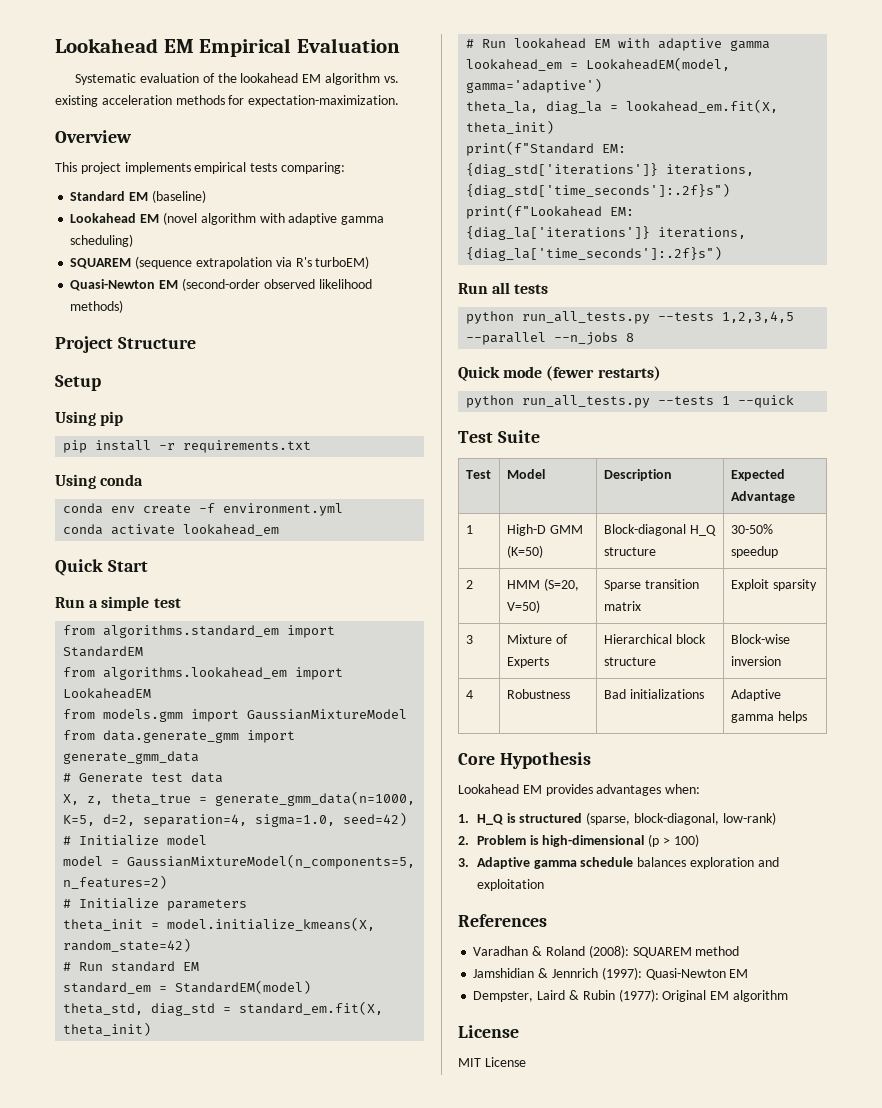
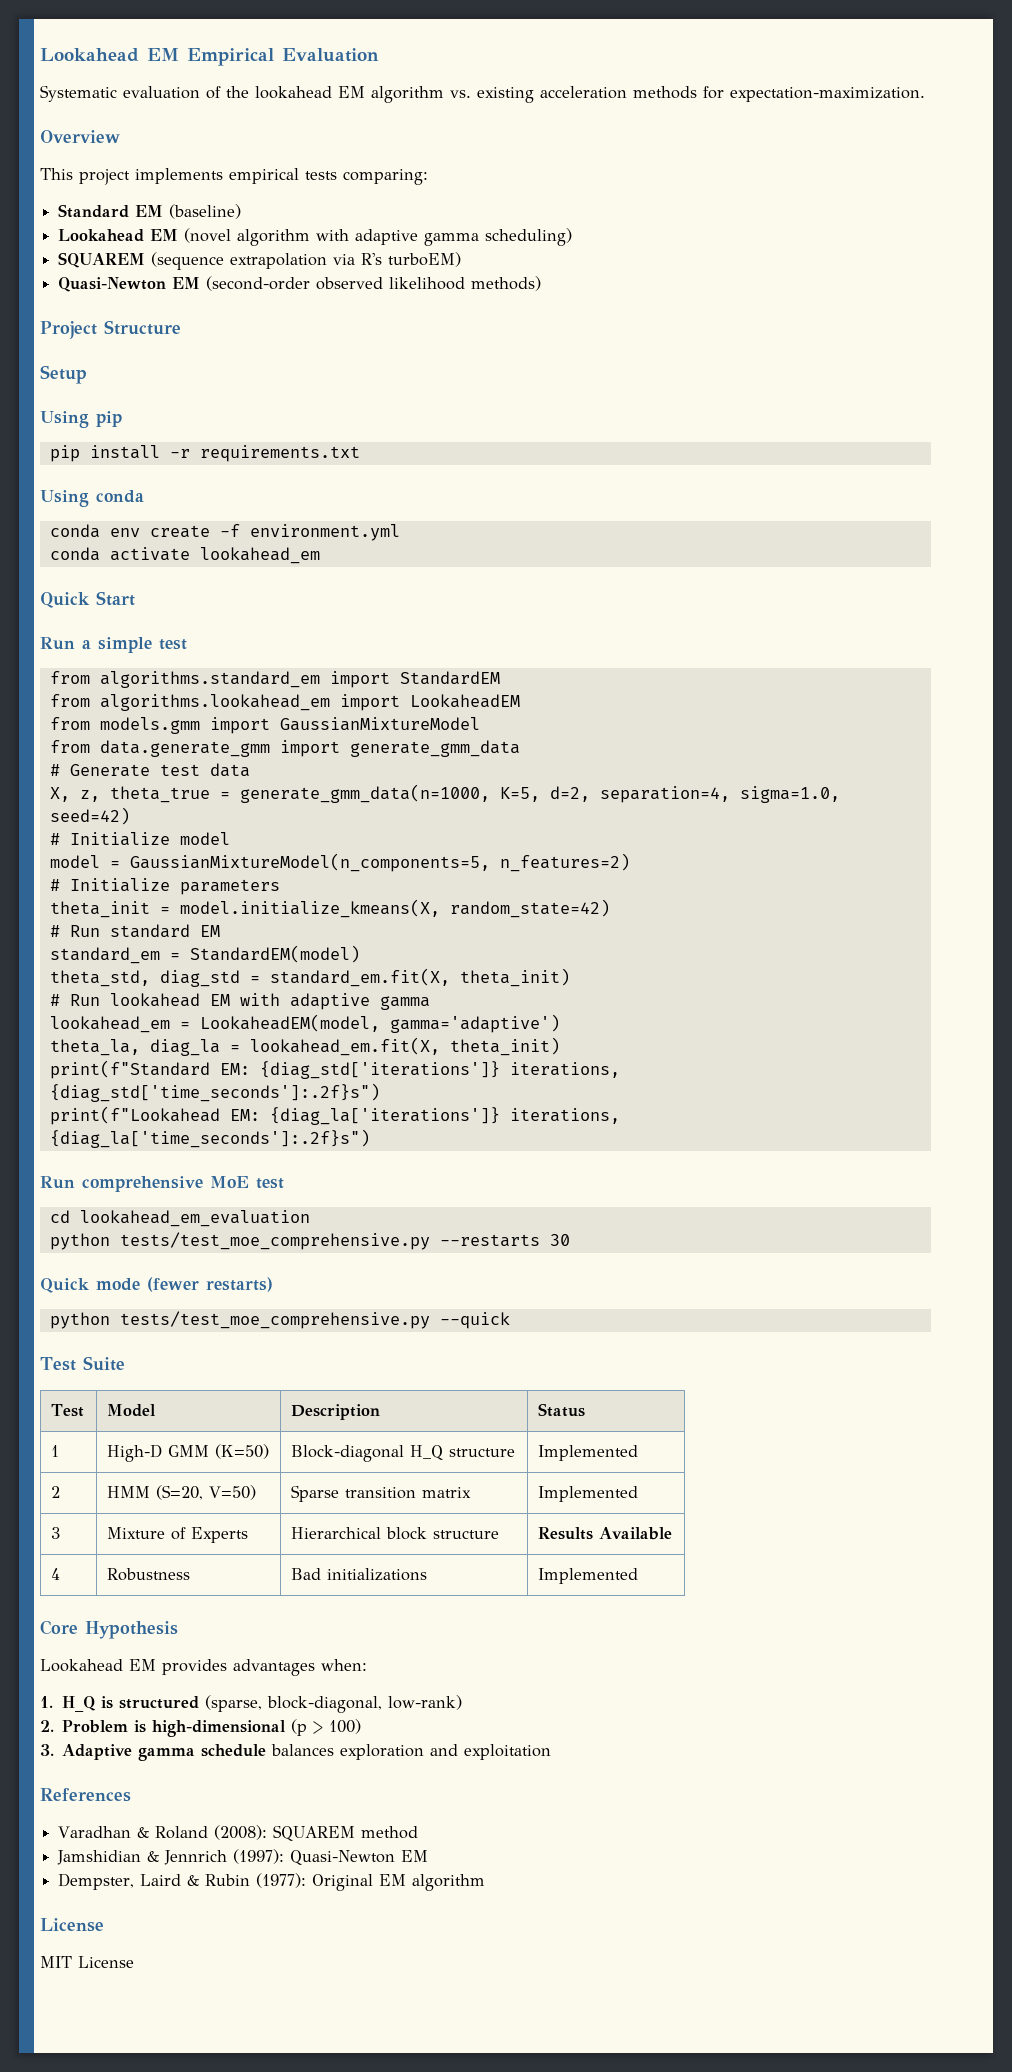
- Run all tests
- python run_all_tests.py --tests 1,2,3,4,5 --parallel --n_jobs 8
+ Run comprehensive MoE test
+ cd lookahead_em_evaluation
+ python tests/test_moe_comprehensive.py --restarts 30
- python run_all_tests.py --tests 1 --quick
+ python tests/test_moe_comprehensive.py --quick
- Test | Model | Description | Expected Advantage
+ Test | Model | Description | Status
- 1 | High-D GMM (K=50) | Block-diagonal H_Q structure | 30-50% speedup
+ 1 | High-D GMM (K=50) | Block-diagonal H_Q structure | Implemented
- 2 | HMM (S=20, V=50) | Sparse transition matrix | Exploit sparsity
+ 2 | HMM (S=20, V=50) | Sparse transition matrix | Implemented
- 3 | Mixture of Experts | Hierarchical block structure | Block-wise inversion
+ 3 | Mixture of Experts | Hierarchical block structure | Results Available
- 4 | Robustness | Bad initializations | Adaptive gamma helps
+ 4 | Robustness | Bad initializations | Implemented

